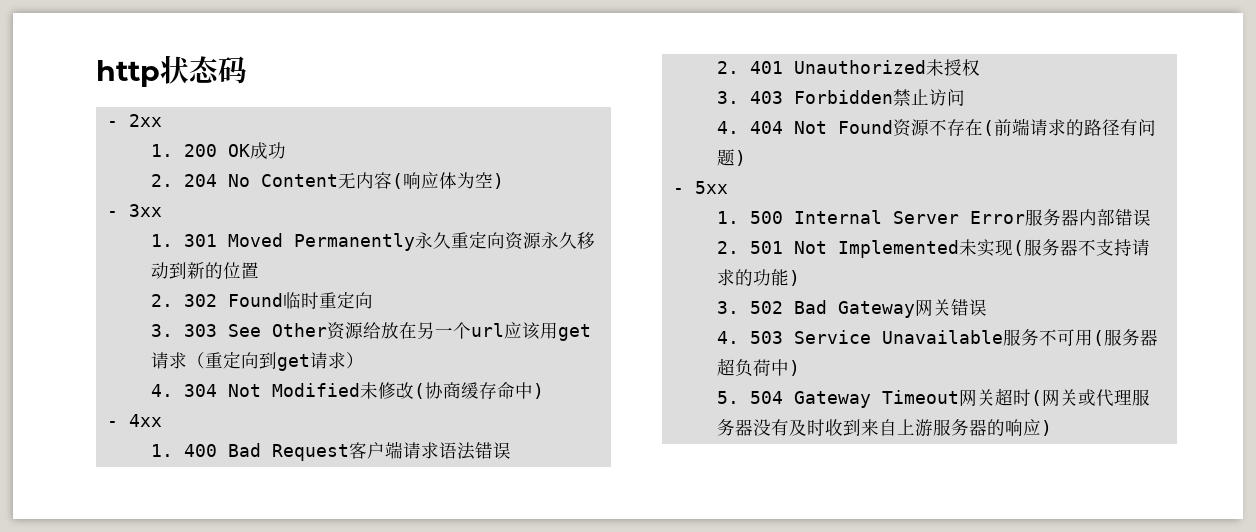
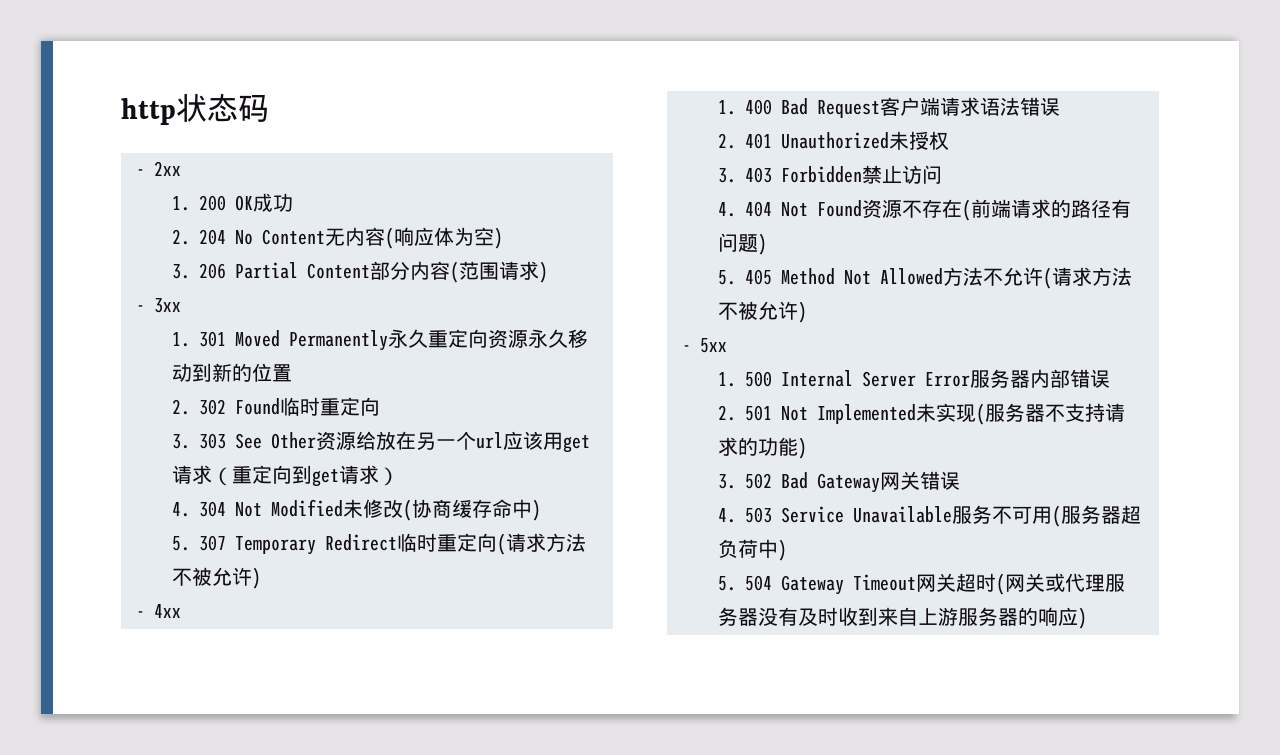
+ 3. 206 Partial Content部分内容(范围请求)
+ 5. 307 Temporary Redirect临时重定向(请求方法不被允许)
+ 5. 405 Method Not Allowed方法不允许(请求方法不被允许)

